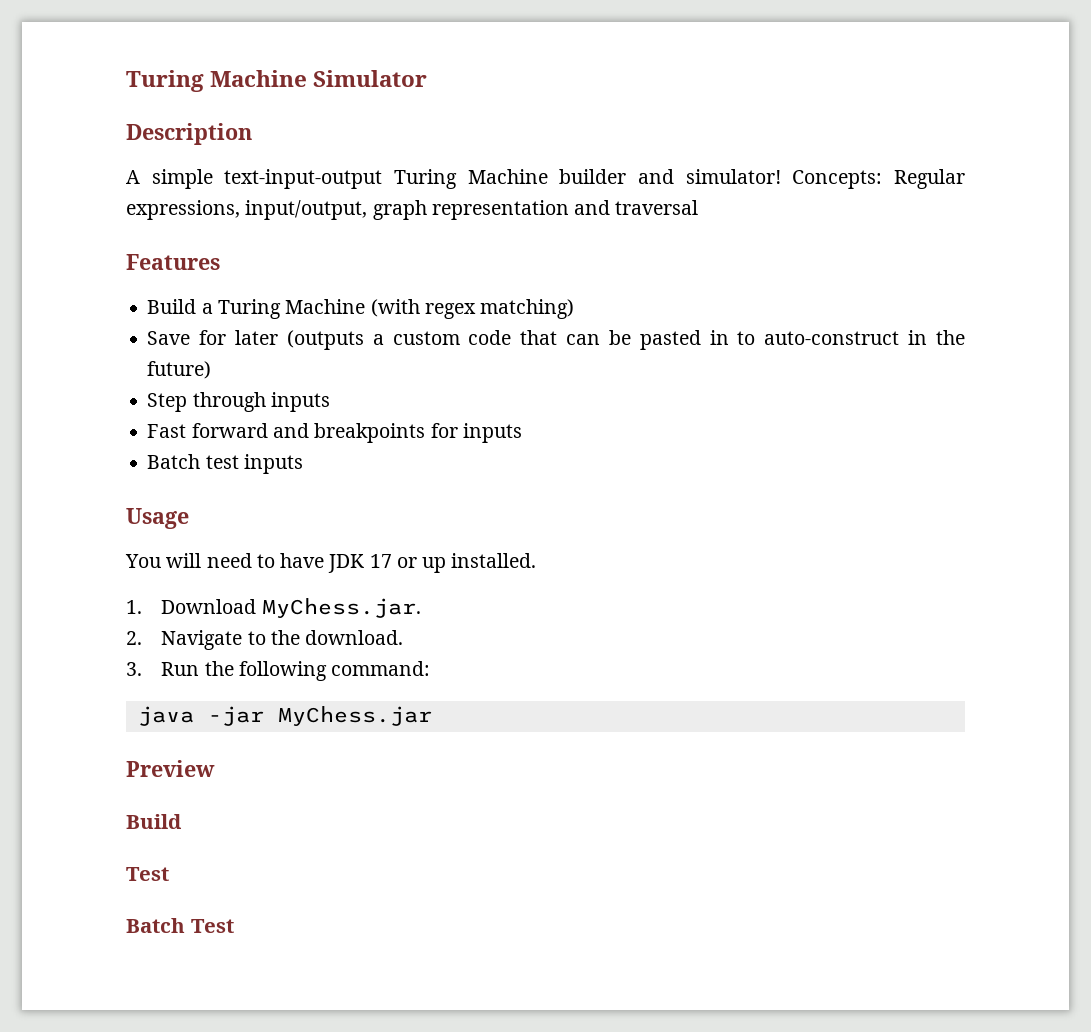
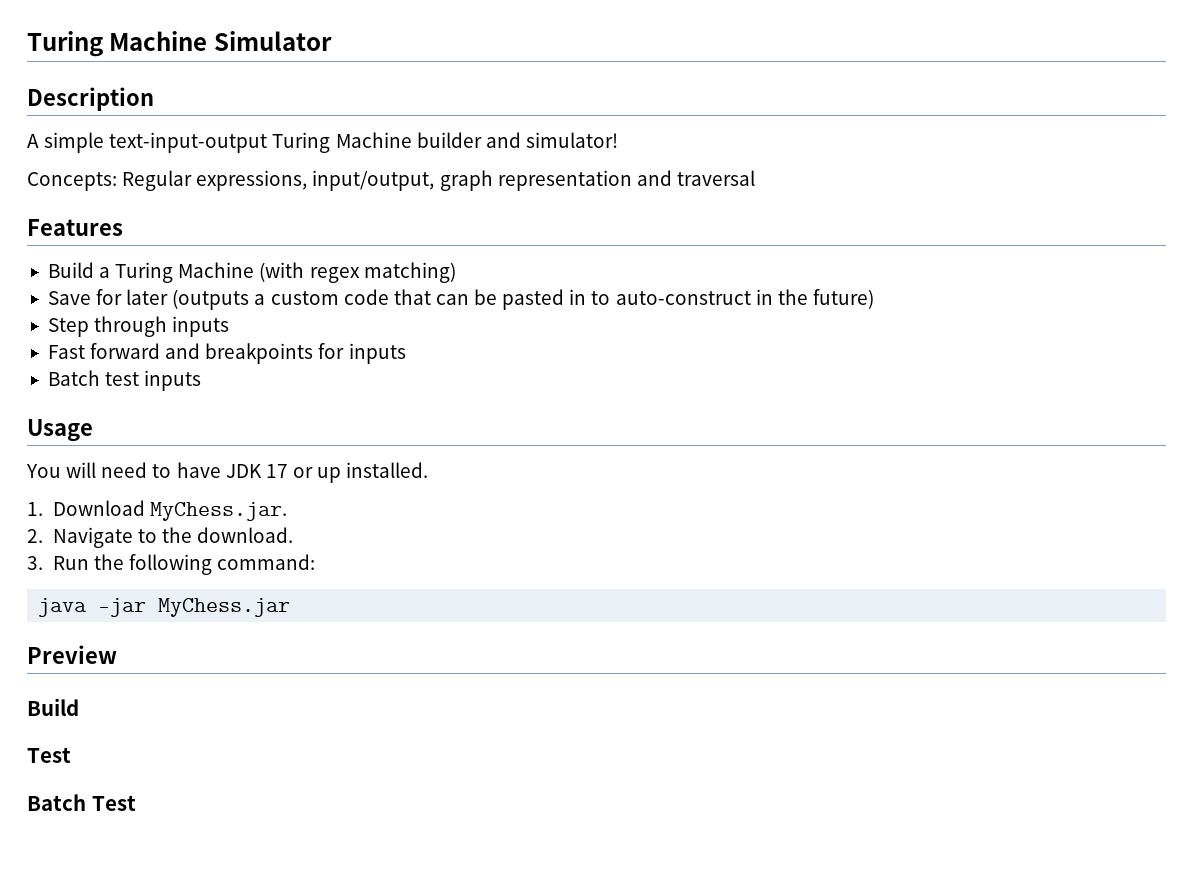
- A simple text-input-output Turing Machine builder and simulator! Concepts: Regular expressions, input/output, graph representation and traversal
+ A simple text-input-output Turing Machine builder and simulator!
+ Concepts: Regular expressions, input/output, graph representation and traversal

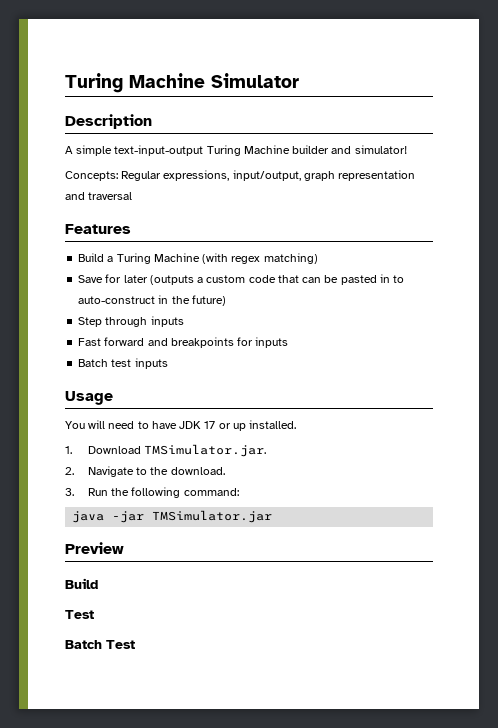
- 1. Download MyChess.jar.
+ 1. Download TMSimulator.jar.
- java -jar MyChess.jar
+ java -jar TMSimulator.jar

